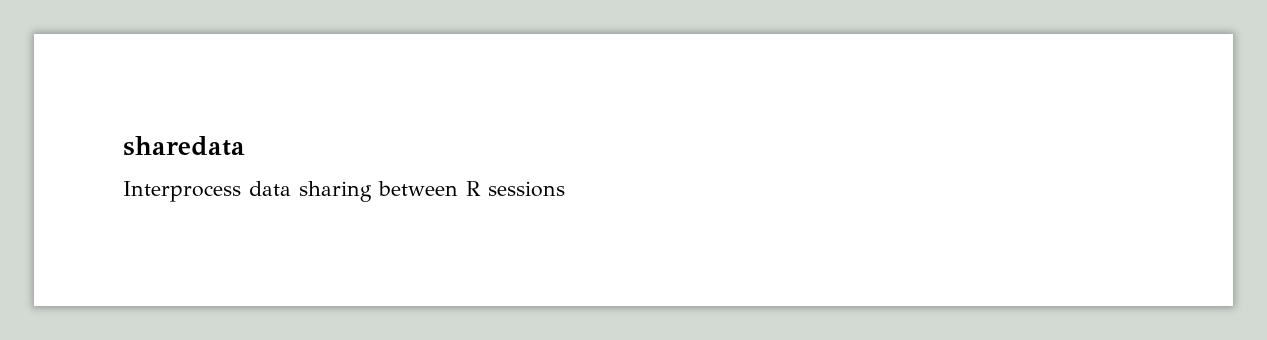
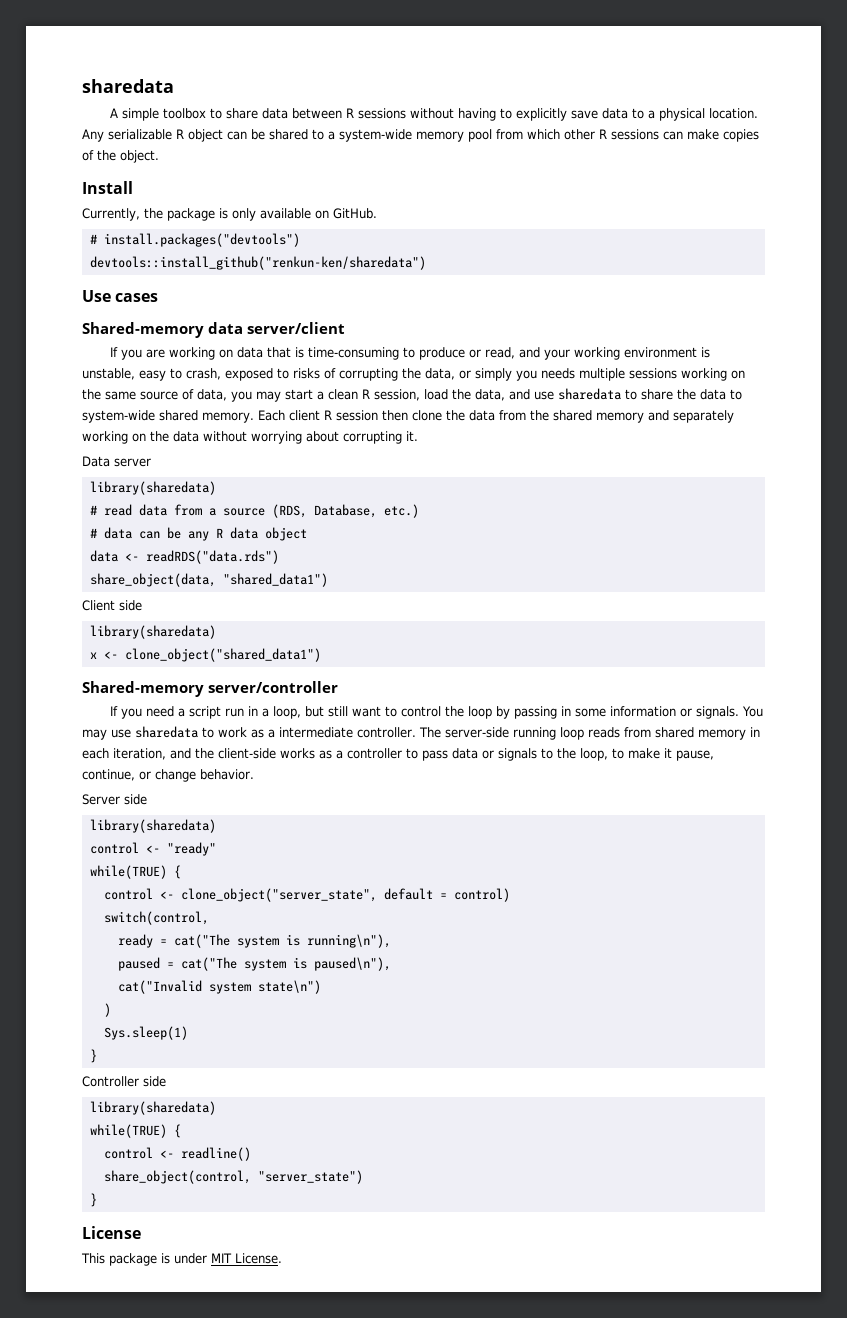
- Interprocess data sharing between R sessions
+ A simple toolbox to share data between R sessions without having to explicitly save data to a physical location. Any serializable R object can be shared to a system-wide memory pool from which other R sessions can make copies of the object.
+ Install
+ Currently, the package is only available on GitHub.
+ # install.packages("devtools")
+ devtools::install_github("renkun-ken/sharedata")
+ Use cases
+ Shared-memory data server/client
+ If you are working on data that is time-consuming to produce or read, and your working environment is unstable, easy to crash, exposed to risks of corrupting the data, or simply you needs multiple sessions working on the same source of data, you may start a clean R session, load the data, and use sharedata to share the data to system-wide shared memory. Each client R session then clone the data from the shared memory and separately working on the data without worrying about corrupting it.
+ Data server
+ library(sharedata)
+ # read data from a source (RDS, Database, etc.)
+ # data can be any R data object
+ data <- readRDS("data.rds")
+ share_object(data, "shared_data1")
+ Client side
+ library(sharedata)
+ x <- clone_object("shared_data1")
+ Shared-memory server/controller
+ If you need a script run in a loop, but still want to control the loop by passing in some information or signals. You may use sharedata to work as a intermediate controller. The server-side running loop reads from shared memory in each iteration, and the client-side works as a controller to pass data or signals to the loop, to make it pause, continue, or change behavior.
+ Server side
+ library(sharedata)
+ control <- "ready"
+ while(TRUE) {
+ control <- clone_object("server_state", default = control)
+ switch(control,
+ ready = cat("The system is running\n"),
+ paused = cat("The system is paused\n"),
+ cat("Invalid system state\n")
+ )
+ Sys.sleep(1)
+ }
+ Controller side
+ library(sharedata)
+ while(TRUE) {
+ control <- readline()
+ share_object(control, "server_state")
+ }
+ License
+ This package is under MIT License.

